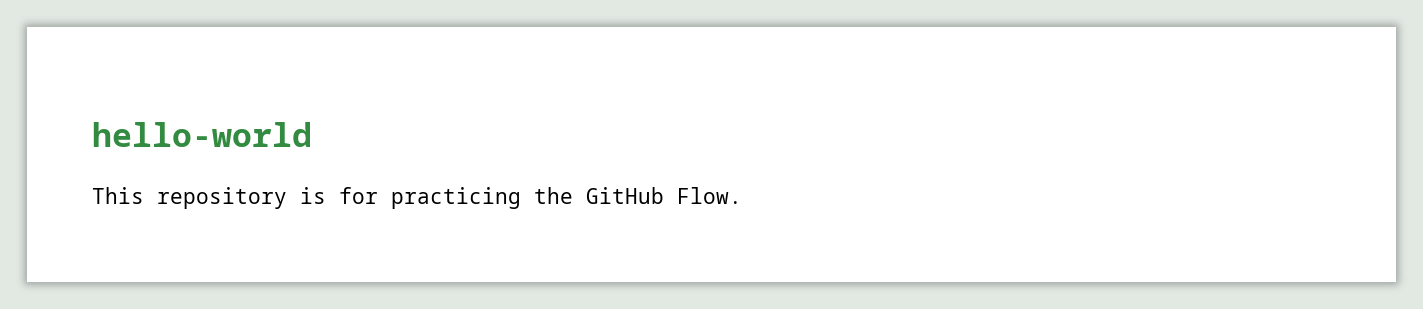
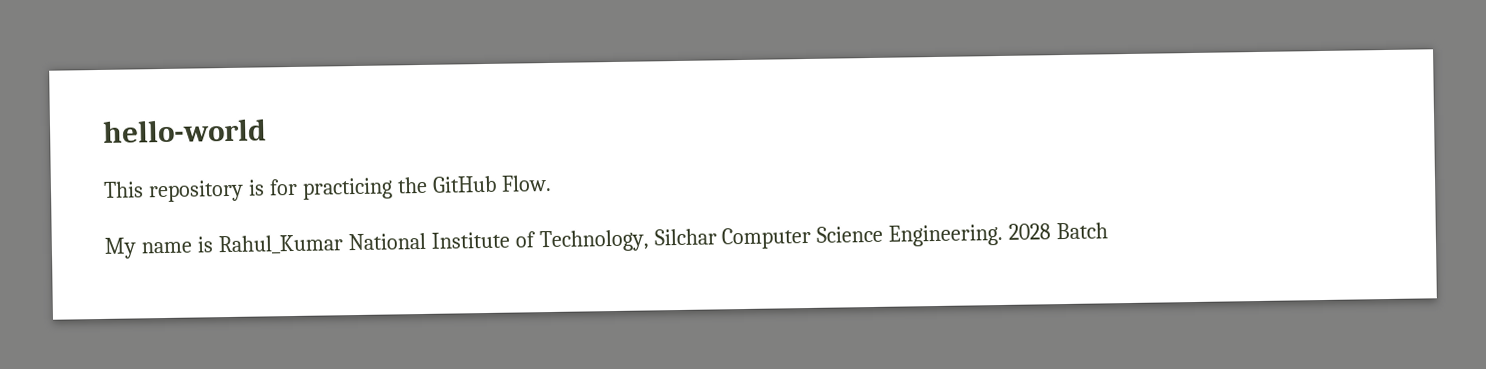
+ My name is Rahul_Kumar National Institute of Technology, Silchar Computer Science Engineering. 2028 Batch

